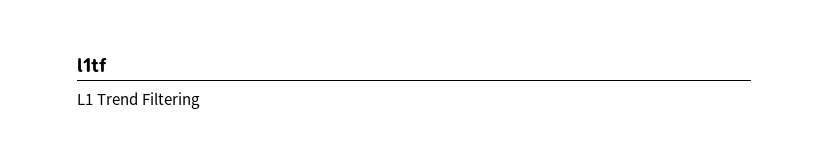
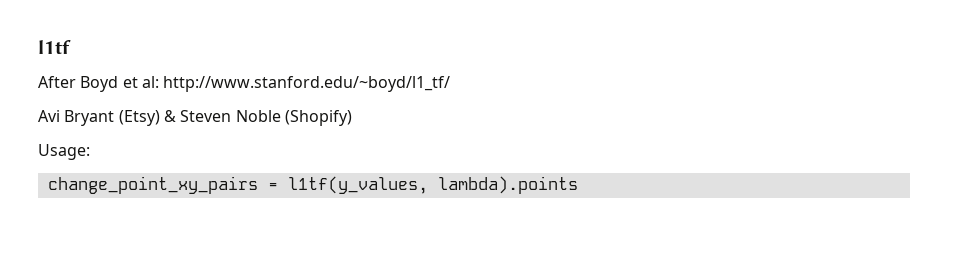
- L1 Trend Filtering
+ After Boyd et al: http://www.stanford.edu/~boyd/l1_tf/
+ Avi Bryant (Etsy) & Steven Noble (Shopify)
+ Usage:
+ change_point_xy_pairs = l1tf(y_values, lambda).points

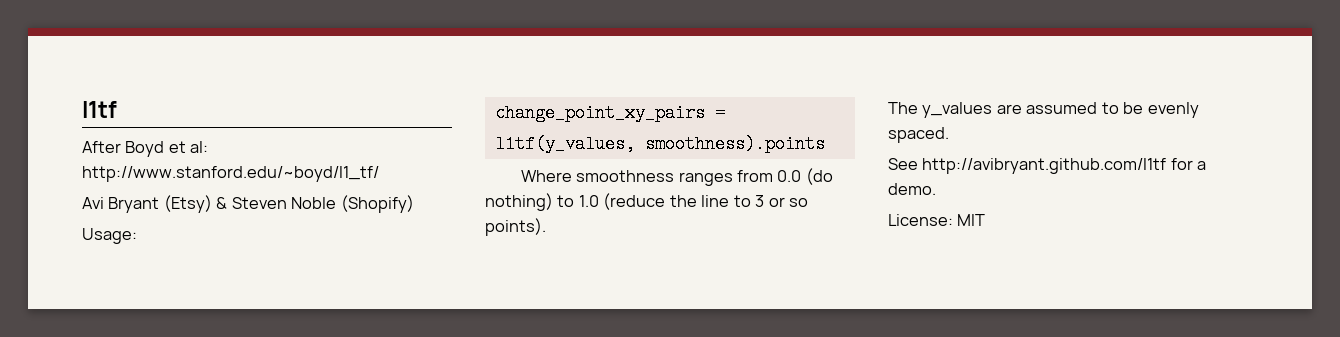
- change_point_xy_pairs = l1tf(y_values, lambda).points
+ change_point_xy_pairs = l1tf(y_values, smoothness).points
+ Where smoothness ranges from 0.0 (do nothing) to 1.0 (reduce the line to 3 or so points).
+ The y_values are assumed to be evenly spaced.
+ See http://avibryant.github.com/l1tf for a demo.
+ License: MIT

